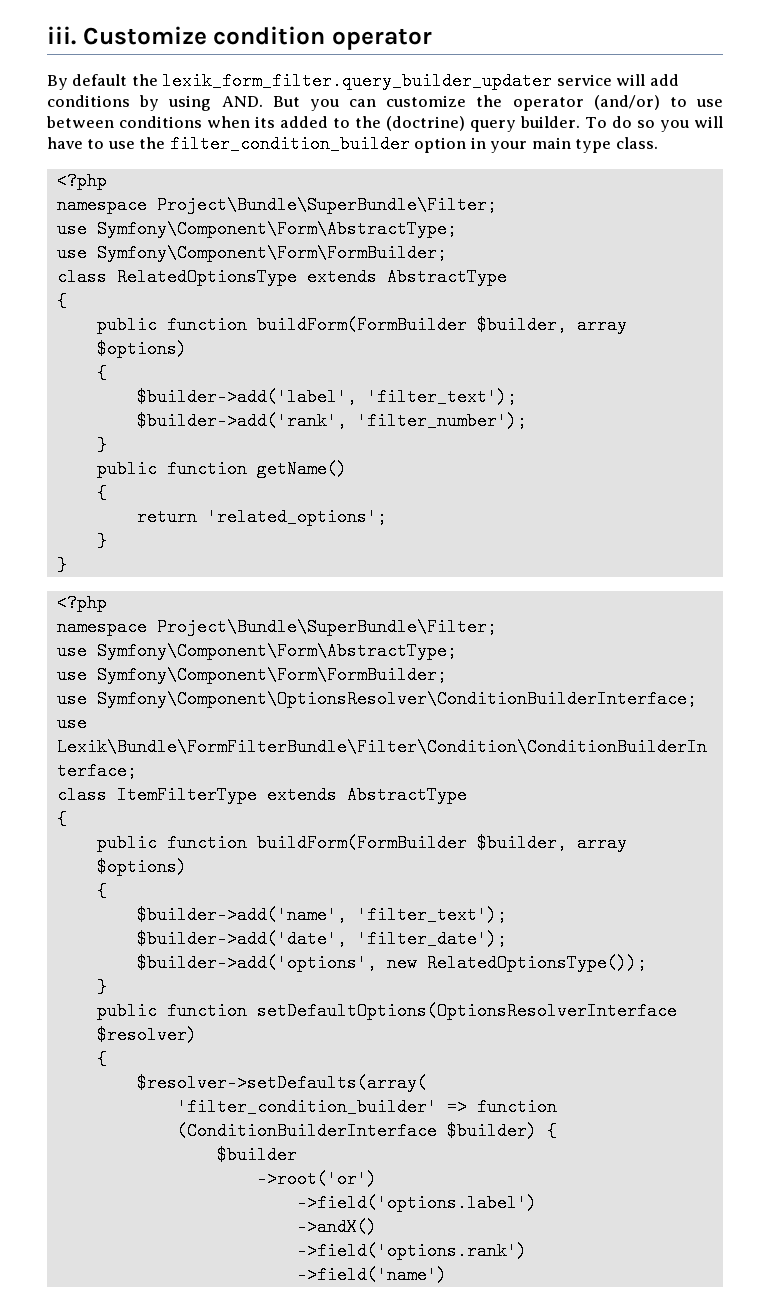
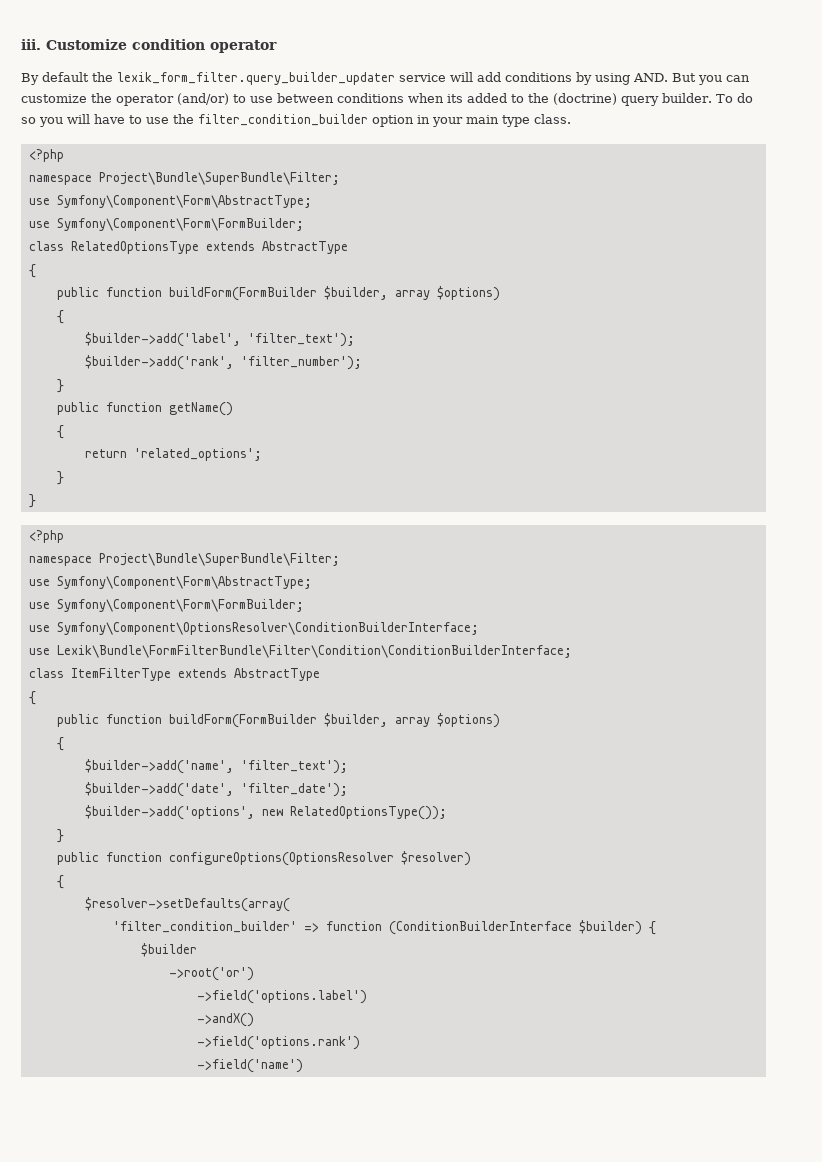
- public function setDefaultOptions(OptionsResolverInterface $resolver)
+ public function configureOptions(OptionsResolver $resolver)

